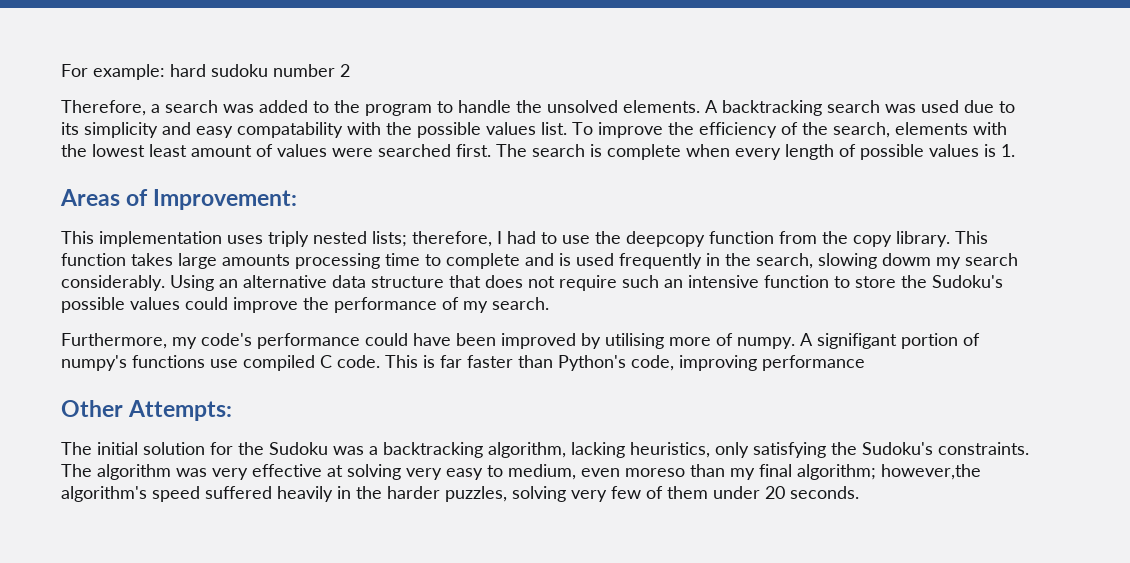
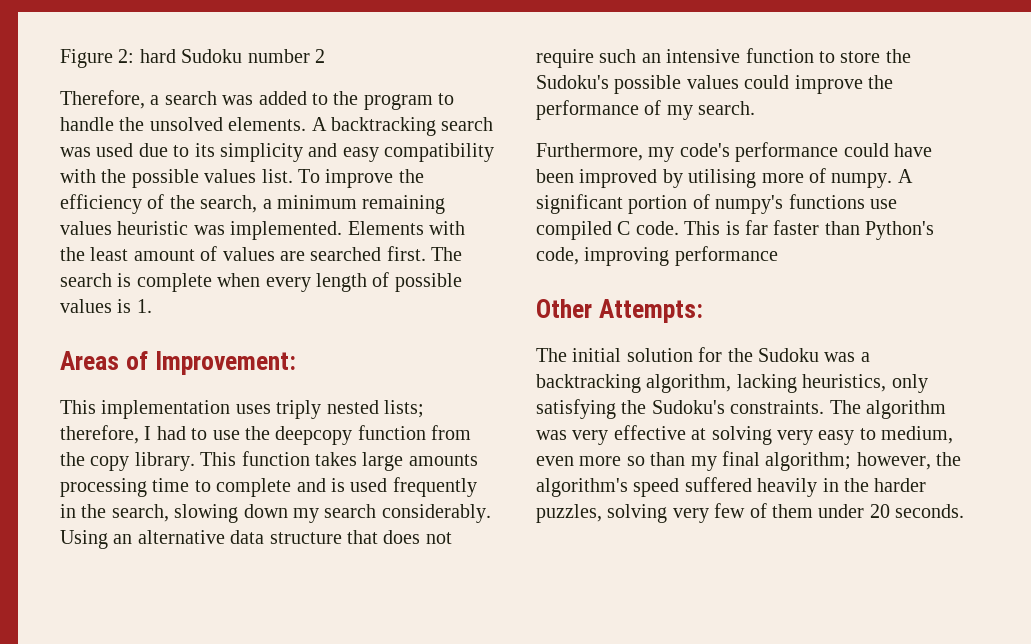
- For example: hard sudoku number 2
+ Figure 2: hard Sudoku number 2
- A backtracking search was used due to its simplicity and easy compatability with the possible values list.
+ A backtracking search was used due to its simplicity and easy compatibility with the possible values list.
- To improve the efficiency of the search, elements with the lowest least amount of values were searched first.
+ To improve the efficiency of the search, a minimum remaining values heuristic was implemented. Elements with the least amount of values are searched first.
- This function takes large amounts processing time to complete and is used frequently in the search, slowing dowm my search considerably.
+ This function takes large amounts processing time to complete and is used frequently in the search, slowing down my search considerably.
- A signifigant portion of numpy's functions use compiled C code.
+ A significant portion of numpy's functions use compiled C code.
- The algorithm was very effective at solving very easy to medium, even moreso than my final algorithm; however,the algorithm's speed suffered heavily in the harder puzzles, solving very few of them under 20 seconds.
+ The algorithm was very effective at solving very easy to medium, even more so than my final algorithm; however, the algorithm's speed suffered heavily in the harder puzzles, solving very few of them under 20 seconds.

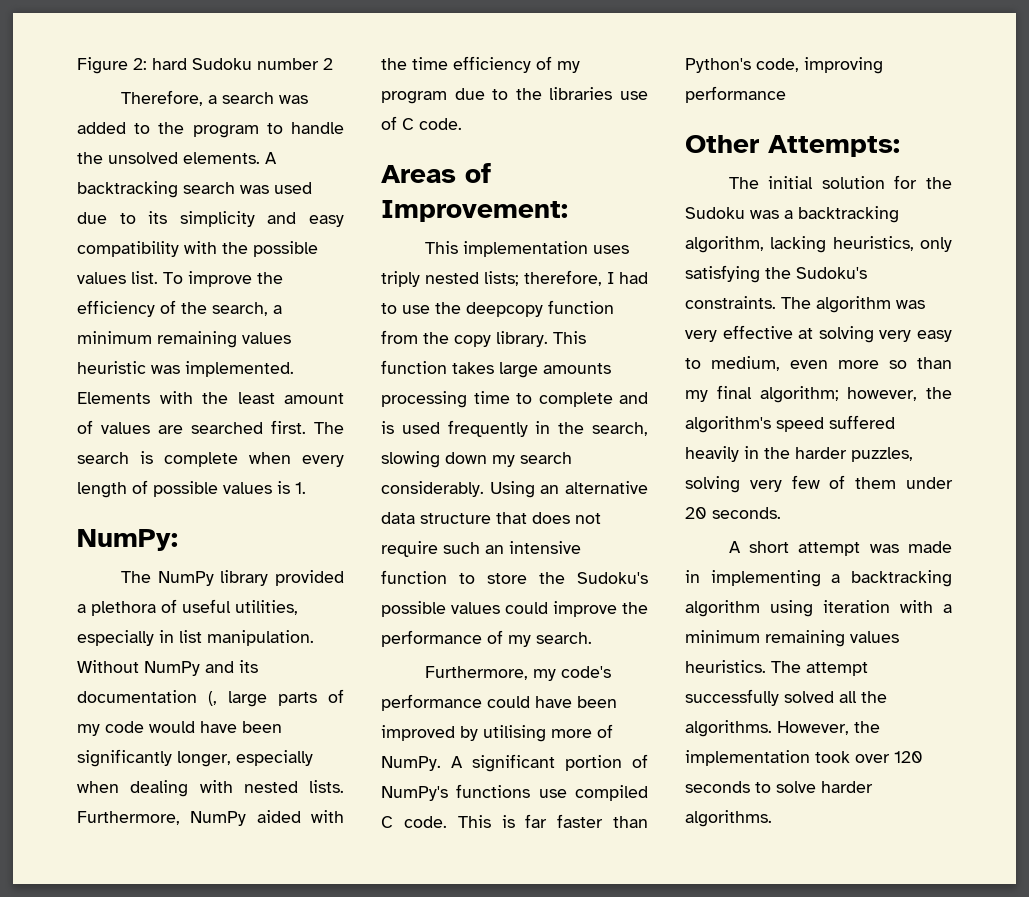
+ NumPy:
+ The NumPy library provided a plethora of useful utilities, especially in list manipulation. Without NumPy and its documentation (, large parts of my code would have been significantly longer, especially when dealing with nested lists. Furthermore, NumPy aided with the time efficiency of my program due to the libraries use of C code.
- Furthermore, my code's performance could have been improved by utilising more of numpy.
+ Furthermore, my code's performance could have been improved by utilising more of NumPy.
- A significant portion of numpy's functions use compiled C code.
+ A significant portion of NumPy's functions use compiled C code.
+ A short attempt was made in implementing a backtracking algorithm using iteration with a minimum remaining values heuristics. The attempt successfully solved all the algorithms. However, the implementation took over 120 seconds to solve harder algorithms.

